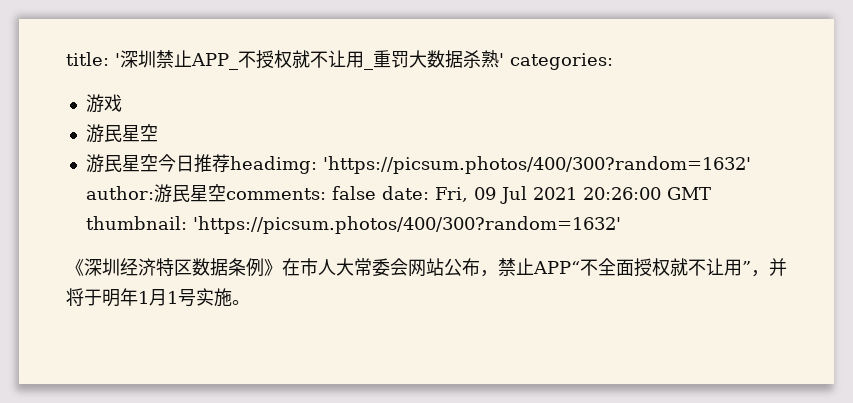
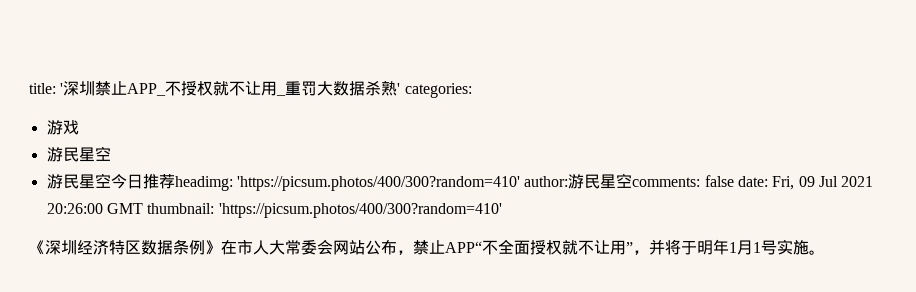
- 游民星空今日推荐headimg: 'https://picsum.photos/400/300?random=1632' author:游民星空comments: false date: Fri, 09 Jul 2021 20:26:00 GMT thumbnail: 'https://picsum.photos/400/300?random=1632'
+ 游民星空今日推荐headimg: 'https://picsum.photos/400/300?random=410' author:游民星空comments: false date: Fri, 09 Jul 2021 20:26:00 GMT thumbnail: 'https://picsum.photos/400/300?random=410'

